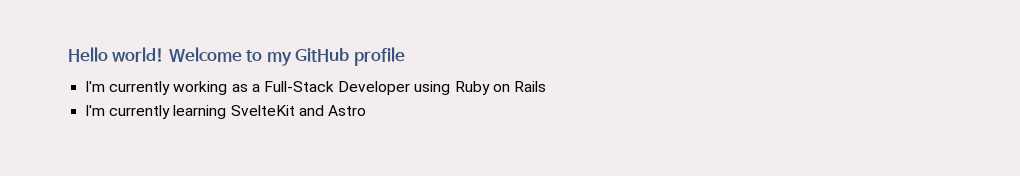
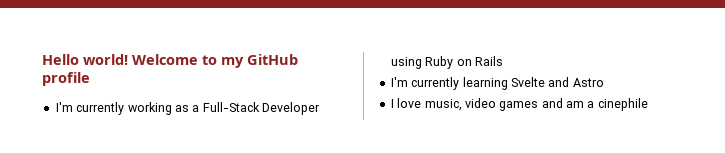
- I'm currently learning SvelteKit and Astro
+ I'm currently learning Svelte and Astro
+ I love music, video games and am a cinephile

